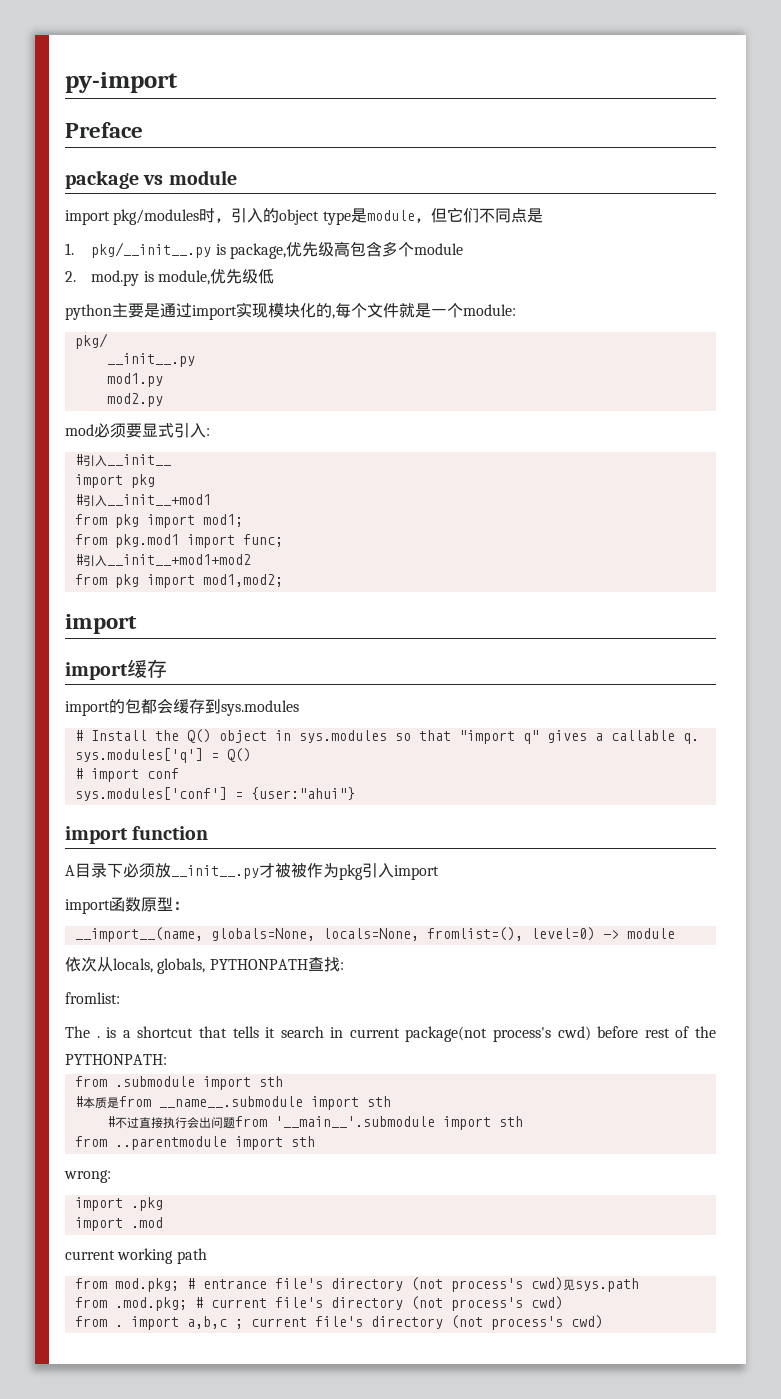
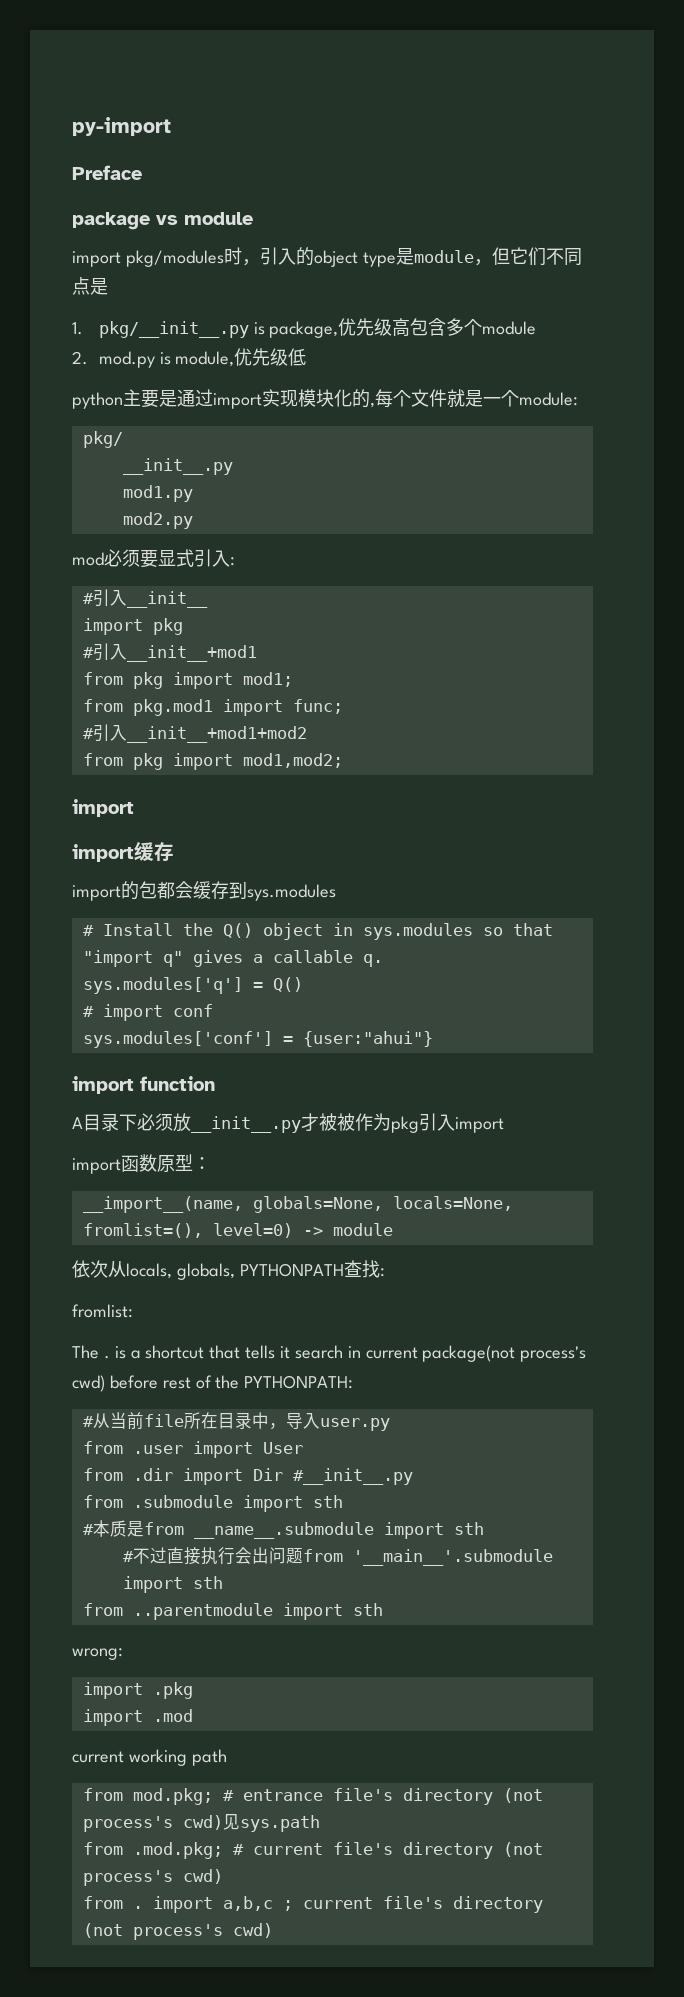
+ #从当前file所在目录中，导入user.py
+ from .user import User
+ from .dir import Dir #__init__.py

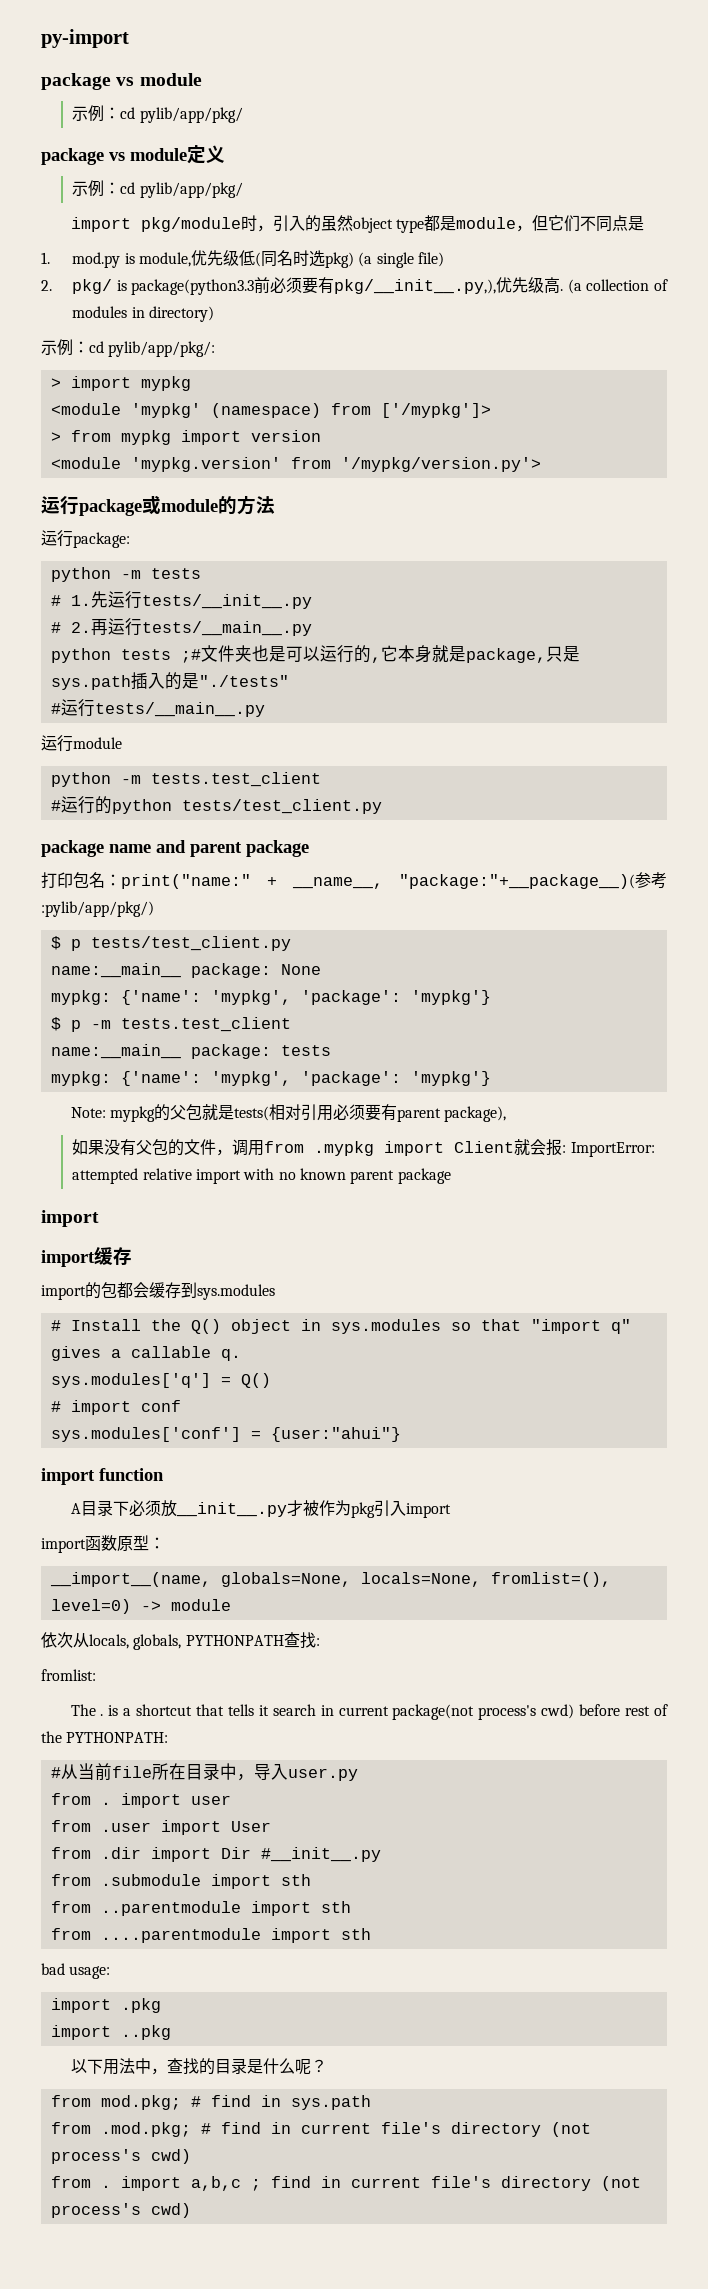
  py-import
- Preface
  package vs module
- import pkg/modules时，引入的object type是module，但它们不同点是
+ 示例：cd pylib/app/pkg/
+ package vs module定义
+ 示例：cd pylib/app/pkg/
+ import pkg/module时，引入的虽然object type都是module，但它们不同点是
- 1. pkg/__init__.py is package,优先级高包含多个module
- 2. mod.py is module,优先级低
- python主要是通过import实现模块化的,每个文件就是一个module:
- pkg/
- __init__.py
- mod1.py
- mod2.py
- mod必须要显式引入:
- #引入__init__
- import pkg
- #引入__init__+mod1
- from pkg import mod1;
- from pkg.mod1 import func;
- #引入__init__+mod1+mod2
- from pkg import mod1,mod2;
+ 1. mod.py is module,优先级低(同名时选pkg) (a single file)
+ 2. pkg/ is package(python3.3前必须要有pkg/__init__.py,),优先级高. (a collection of modules in directory)
+ 示例：cd pylib/app/pkg/:
+ > import mypkg
+ <module 'mypkg' (namespace) from ['/mypkg']>
+ > from mypkg import version
+ <module 'mypkg.version' from '/mypkg/version.py'>
+ 运行package或module的方法
+ 运行package:
+ python -m tests
+ # 1.先运行tests/__init__.py
+ # 2.再运行tests/__main__.py
+ python tests ;#文件夹也是可以运行的,它本身就是package,只是sys.path插入的是"./tests"
+ #运行tests/__main__.py
+ 运行module
+ python -m tests.test_client
+ #运行的python tests/test_client.py
+ package name and parent package
+ 打印包名：print("name:" + __name__, "package:"+__package__)(参考:pylib/app/pkg/)
+ $ p tests/test_client.py
+ name:__main__ package: None
+ mypkg: {'name': 'mypkg', 'package': 'mypkg'}
+ $ p -m tests.test_client
+ name:__main__ package: tests
+ mypkg: {'name': 'mypkg', 'package': 'mypkg'}
+ Note: mypkg的父包就是tests(相对引用必须要有parent package),
+ 如果没有父包的文件，调用from .mypkg import Client就会报: ImportError: attempted relative import with no known parent package
- A目录下必须放__init__.py才被被作为pkg引入import
+ A目录下必须放__init__.py才被作为pkg引入import
+ from . import user
- #本质是from __name__.submodule import sth
- #不过直接执行会出问题from '__main__'.submodule import sth
  from ..parentmodule import sth
- wrong:
+ from ....parentmodule import sth
+ bad usage:
  import .pkg
- import .mod
- current working path
- from mod.pkg; # entrance file's directory (not process's cwd)见sys.path
+ import ..pkg
+ 以下用法中，查找的目录是什么呢？
+ from mod.pkg; # find in sys.path
- from .mod.pkg; # current file's directory (not process's cwd)
+ from .mod.pkg; # find in current file's directory (not process's cwd)
- from . import a,b,c ; current file's directory (not process's cwd)
+ from . import a,b,c ; find in current file's directory (not process's cwd)

